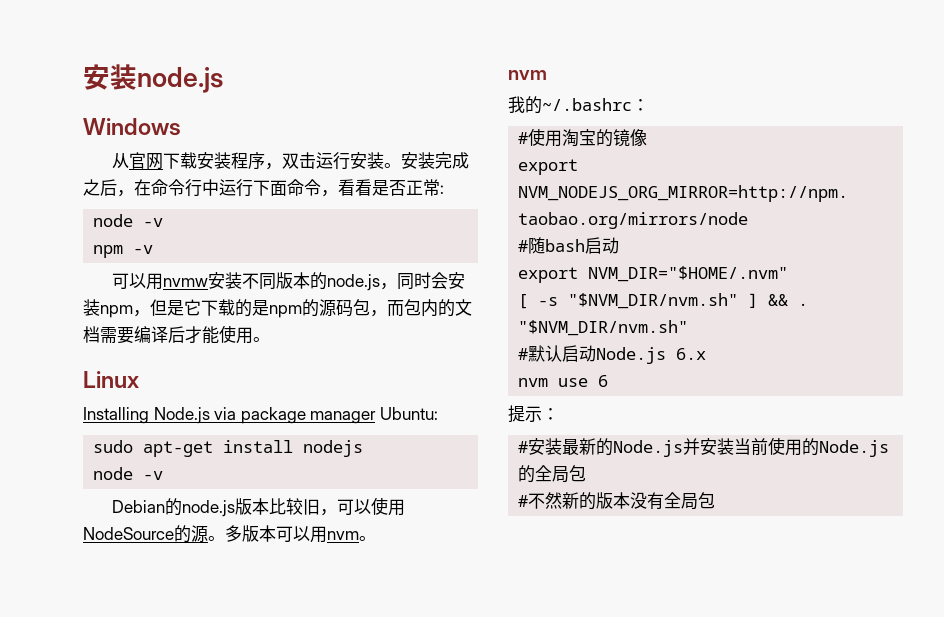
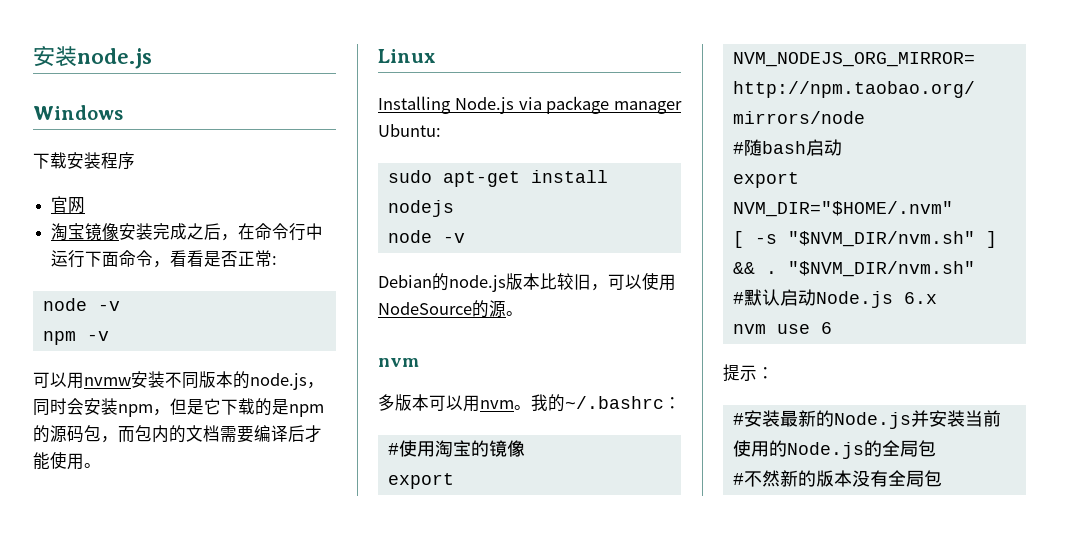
- 从官网下载安装程序，双击运行安装。安装完成之后，在命令行中运行下面命令，看看是否正常:
+ 下载安装程序
+ 官网
+ 淘宝镜像安装完成之后，在命令行中运行下面命令，看看是否正常:
- Debian的node.js版本比较旧，可以使用NodeSource的源。多版本可以用nvm。
+ Debian的node.js版本比较旧，可以使用NodeSource的源。
  nvm
- 我的~/.bashrc：
+ 多版本可以用nvm。我的~/.bashrc：

